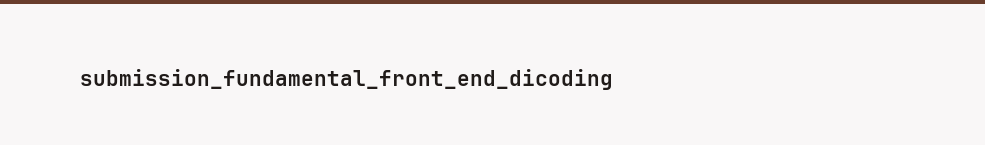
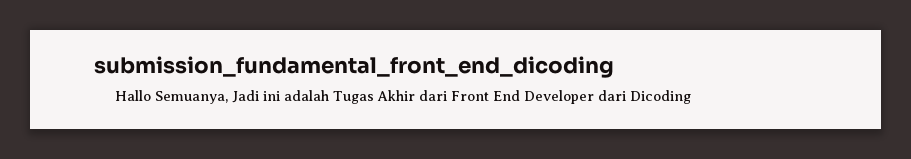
+ Hallo Semuanya, Jadi ini adalah Tugas Akhir dari Front End Developer dari Dicoding

